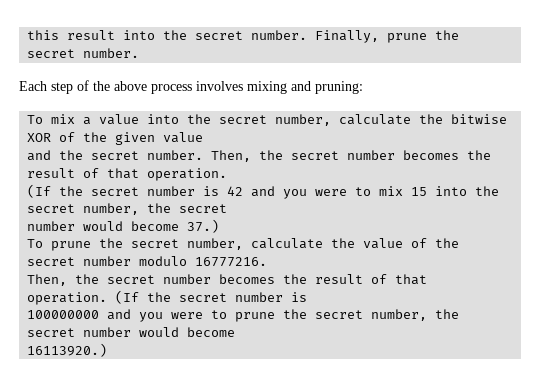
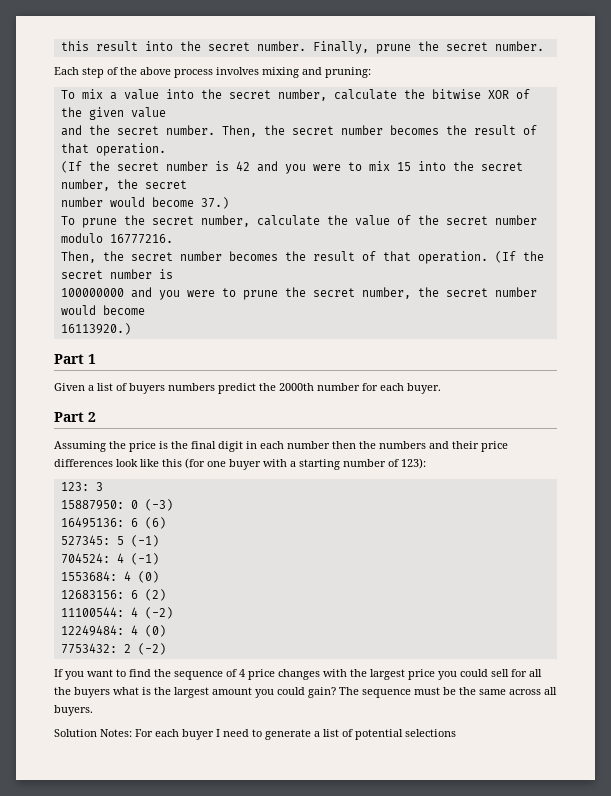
+ Part 1
+ Given a list of buyers numbers predict the 2000th number for each buyer.
+ Part 2
+ Assuming the price is the final digit in each number then the numbers and their price differences look like this (for one buyer with a starting number of 123):
+ 123: 3
+ 15887950: 0 (-3)
+ 16495136: 6 (6)
+ 527345: 5 (-1)
+ 704524: 4 (-1)
+ 1553684: 4 (0)
+ 12683156: 6 (2)
+ 11100544: 4 (-2)
+ 12249484: 4 (0)
+ 7753432: 2 (-2)
+ If you want to find the sequence of 4 price changes with the largest price you could sell for all the buyers what is the largest amount you could gain? The sequence must be the same across all buyers.
+ Solution Notes: For each buyer I need to generate a list of potential selections

